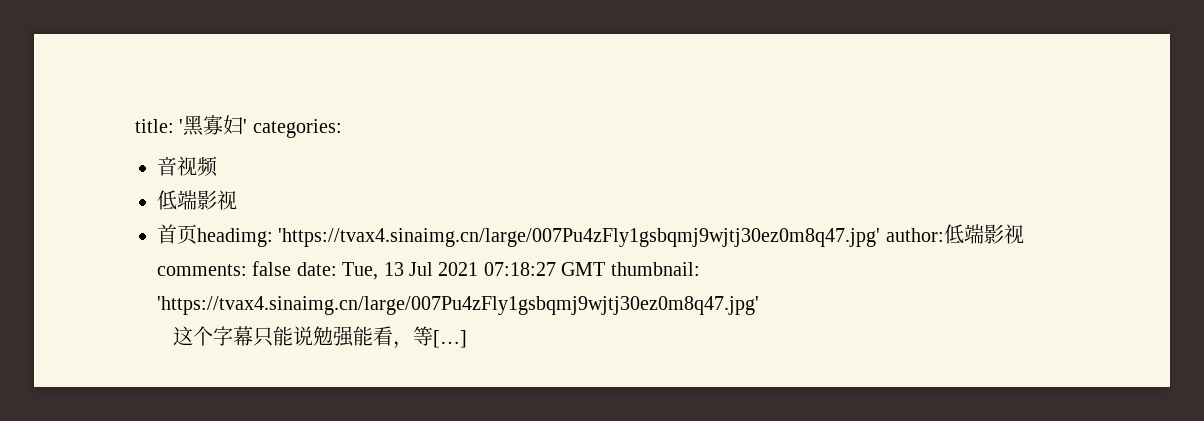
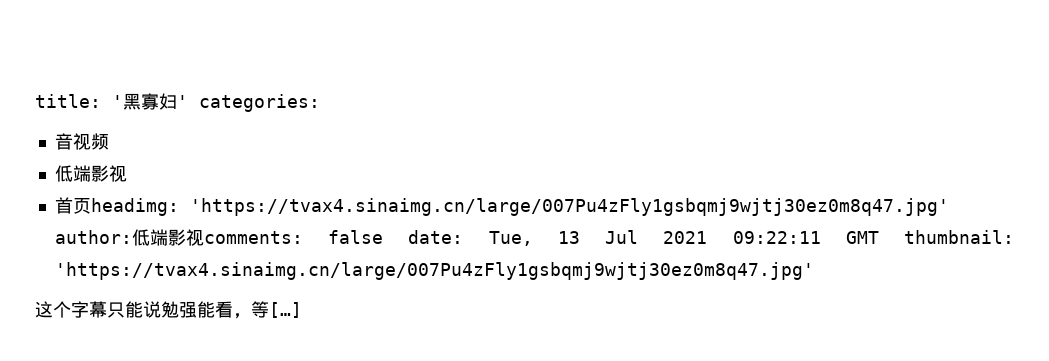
- 首页headimg: 'https://tvax4.sinaimg.cn/large/007Pu4zFly1gsbqmj9wjtj30ez0m8q47.jpg' author:低端影视comments: false date: Tue, 13 Jul 2021 07:18:27 GMT thumbnail: 'https://tvax4.sinaimg.cn/large/007Pu4zFly1gsbqmj9wjtj30ez0m8q47.jpg'
+ 首页headimg: 'https://tvax4.sinaimg.cn/large/007Pu4zFly1gsbqmj9wjtj30ez0m8q47.jpg' author:低端影视comments: false date: Tue, 13 Jul 2021 09:22:11 GMT thumbnail: 'https://tvax4.sinaimg.cn/large/007Pu4zFly1gsbqmj9wjtj30ez0m8q47.jpg'

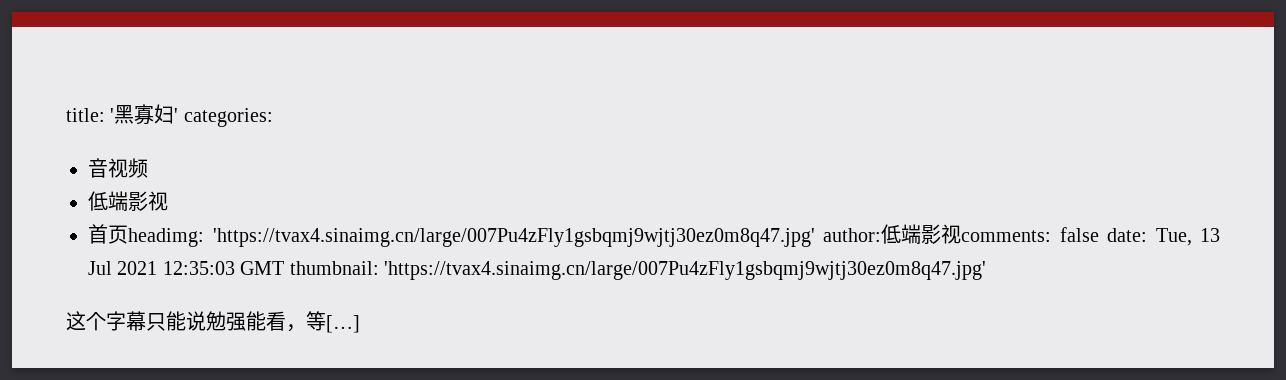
- 首页headimg: 'https://tvax4.sinaimg.cn/large/007Pu4zFly1gsbqmj9wjtj30ez0m8q47.jpg' author:低端影视comments: false date: Tue, 13 Jul 2021 09:22:11 GMT thumbnail: 'https://tvax4.sinaimg.cn/large/007Pu4zFly1gsbqmj9wjtj30ez0m8q47.jpg'
+ 首页headimg: 'https://tvax4.sinaimg.cn/large/007Pu4zFly1gsbqmj9wjtj30ez0m8q47.jpg' author:低端影视comments: false date: Tue, 13 Jul 2021 12:35:03 GMT thumbnail: 'https://tvax4.sinaimg.cn/large/007Pu4zFly1gsbqmj9wjtj30ez0m8q47.jpg'

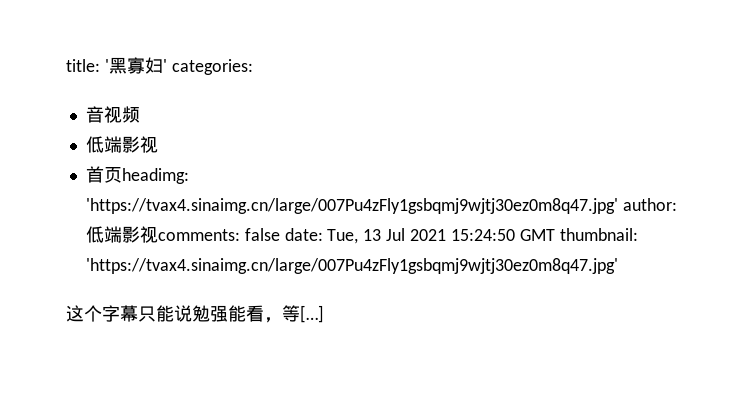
- 首页headimg: 'https://tvax4.sinaimg.cn/large/007Pu4zFly1gsbqmj9wjtj30ez0m8q47.jpg' author:低端影视comments: false date: Tue, 13 Jul 2021 12:35:03 GMT thumbnail: 'https://tvax4.sinaimg.cn/large/007Pu4zFly1gsbqmj9wjtj30ez0m8q47.jpg'
+ 首页headimg: 'https://tvax4.sinaimg.cn/large/007Pu4zFly1gsbqmj9wjtj30ez0m8q47.jpg' author:低端影视comments: false date: Tue, 13 Jul 2021 15:24:50 GMT thumbnail: 'https://tvax4.sinaimg.cn/large/007Pu4zFly1gsbqmj9wjtj30ez0m8q47.jpg'

